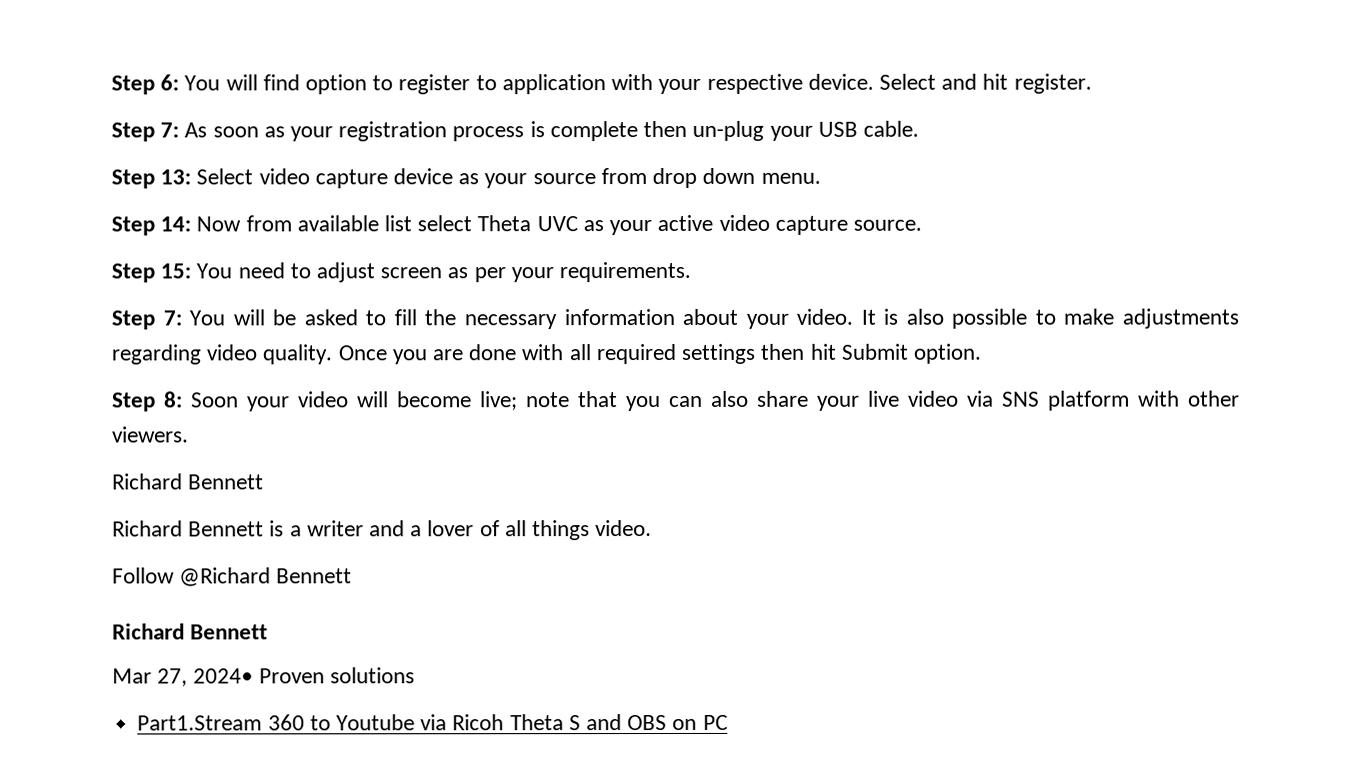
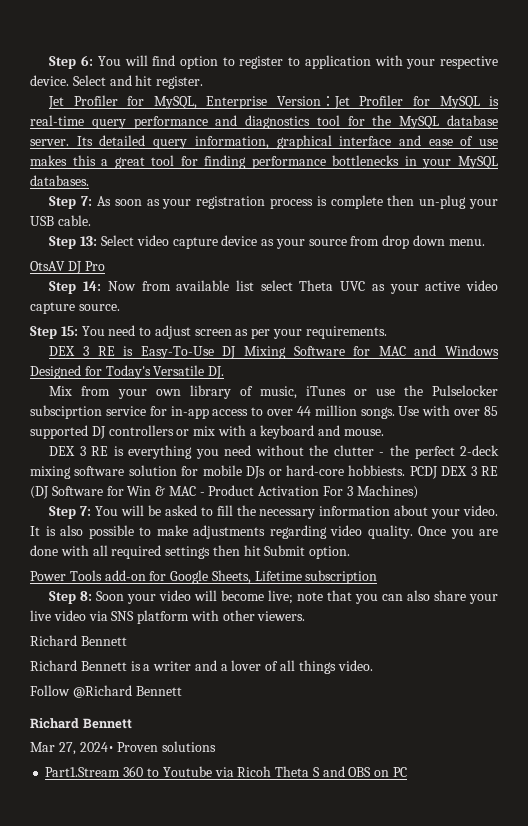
+ Jet Profiler for MySQL, Enterprise Version：Jet Profiler for MySQL is real-time query performance and diagnostics tool for the MySQL database server. Its detailed query information, graphical interface and ease of use makes this a great tool for finding performance bottlenecks in your MySQL databases.
+ OtsAV DJ Pro
+ DEX 3 RE is Easy-To-Use DJ Mixing Software for MAC and Windows Designed for Today's Versatile DJ.
+ Mix from your own library of music, iTunes or use the Pulselocker subsciprtion service for in-app access to over 44 million songs. Use with over 85 supported DJ controllers or mix with a keyboard and mouse.
+ DEX 3 RE is everything you need without the clutter - the perfect 2-deck mixing software solution for mobile DJs or hard-core hobbiests. PCDJ DEX 3 RE (DJ Software for Win & MAC - Product Activation For 3 Machines)
+ Power Tools add-on for Google Sheets, Lifetime subscription

